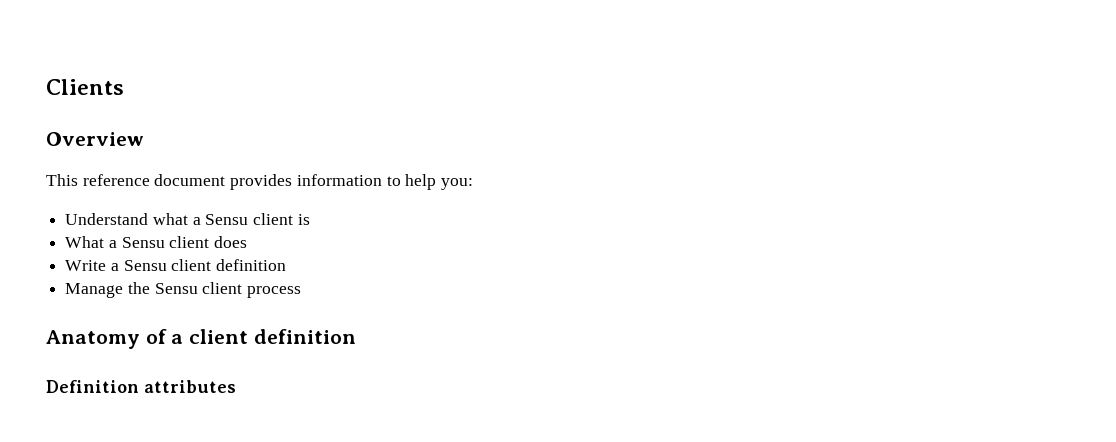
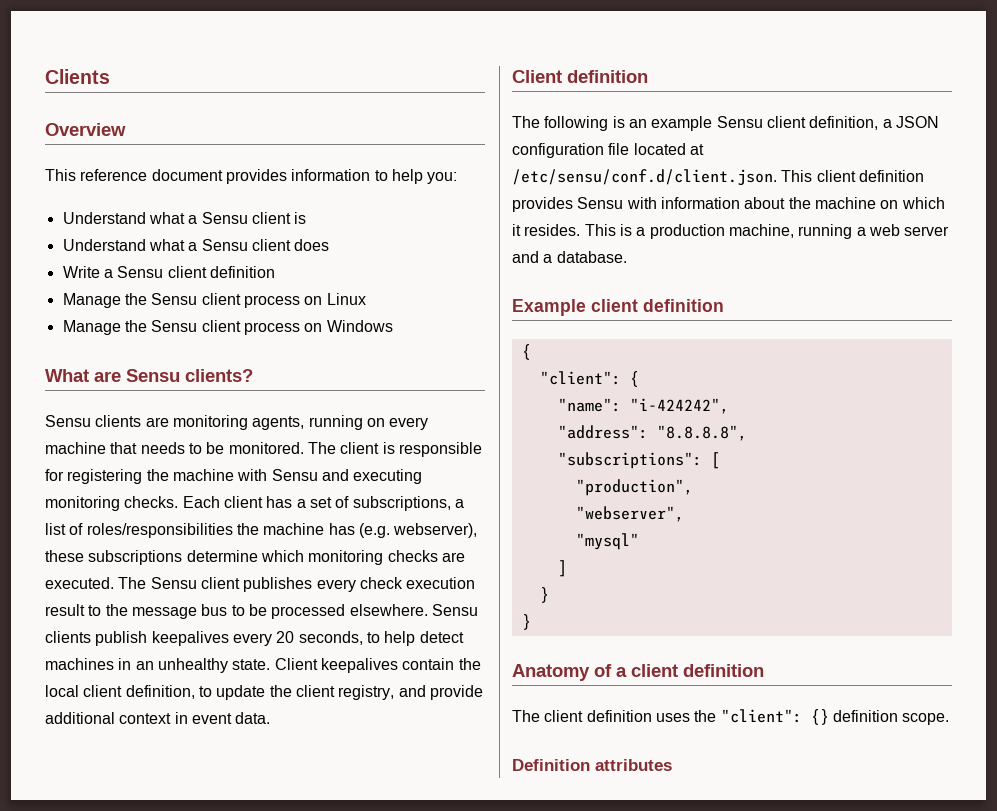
- What a Sensu client does
+ Understand what a Sensu client does
- Manage the Sensu client process
+ Manage the Sensu client process on Linux
+ Manage the Sensu client process on Windows
+ What are Sensu clients?
+ Sensu clients are monitoring agents, running on every machine that needs to be monitored. The client is responsible for registering the machine with Sensu and executing monitoring checks. Each client has a set of subscriptions, a list of roles/responsibilities the machine has (e.g. webserver), these subscriptions determine which monitoring checks are executed. The Sensu client publishes every check execution result to the message bus to be processed elsewhere. Sensu clients publish keepalives every 20 seconds, to help detect machines in an unhealthy state. Client keepalives contain the local client definition, to update the client registry, and provide additional context in event data.
+ Client definition
+ The following is an example Sensu client definition, a JSON configuration file located at /etc/sensu/conf.d/client.json. This client definition provides Sensu with information about the machine on which it resides. This is a production machine, running a web server and a database.
+ Example client definition
+ {
+ "client": {
+ "name": "i-424242",
+ "address": "8.8.8.8",
+ "subscriptions": [
+ "production",
+ "webserver",
+ "mysql"
+ ]
+ }
+ }
+ The client definition uses the "client": {} definition scope.

